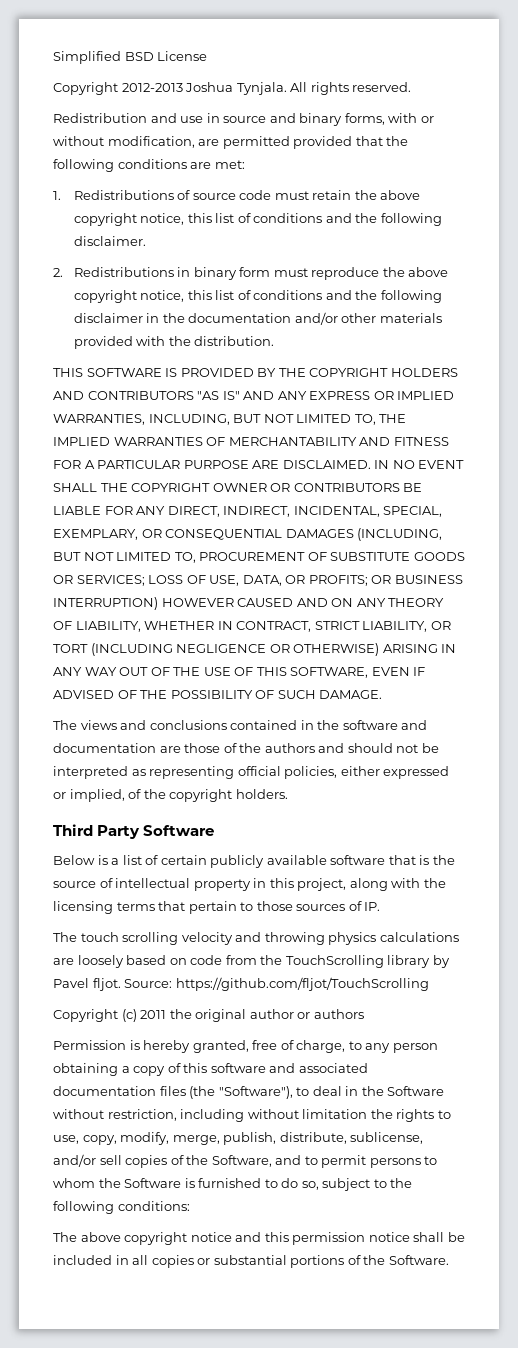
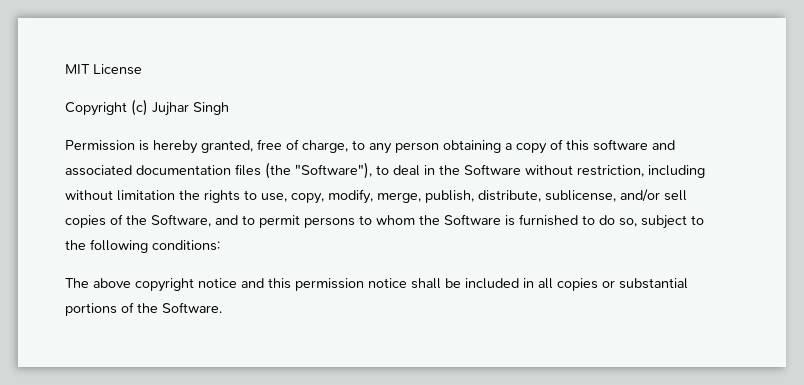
- Simplified BSD License
+ MIT License
- Copyright 2012-2013 Joshua Tynjala. All rights reserved.
- Redistribution and use in source and binary forms, with or without modification, are permitted provided that the following conditions are met:
- 1. Redistributions of source code must retain the above copyright notice, this list of conditions and the following disclaimer.
- 2. Redistributions in binary form must reproduce the above copyright notice, this list of conditions and the following disclaimer in the documentation and/or other materials provided with the distribution.
- THIS SOFTWARE IS PROVIDED BY THE COPYRIGHT HOLDERS AND CONTRIBUTORS "AS IS" AND ANY EXPRESS OR IMPLIED WARRANTIES, INCLUDING, BUT NOT LIMITED TO, THE IMPLIED WARRANTIES OF MERCHANTABILITY AND FITNESS FOR A PARTICULAR PURPOSE ARE DISCLAIMED. IN NO EVENT SHALL THE COPYRIGHT OWNER OR CONTRIBUTORS BE LIABLE FOR ANY DIRECT, INDIRECT, INCIDENTAL, SPECIAL, EXEMPLARY, OR CONSEQUENTIAL DAMAGES (INCLUDING, BUT NOT LIMITED TO, PROCUREMENT OF SUBSTITUTE GOODS OR SERVICES; LOSS OF USE, DATA, OR PROFITS; OR BUSINESS INTERRUPTION) HOWEVER CAUSED AND ON ANY THEORY OF LIABILITY, WHETHER IN CONTRACT, STRICT LIABILITY, OR TORT (INCLUDING NEGLIGENCE OR OTHERWISE) ARISING IN ANY WAY OUT OF THE USE OF THIS SOFTWARE, EVEN IF ADVISED OF THE POSSIBILITY OF SUCH DAMAGE.
- The views and conclusions contained in the software and documentation are those of the authors and should not be interpreted as representing official policies, either expressed or implied, of the copyright holders.
- Third Party Software
- Below is a list of certain publicly available software that is the source of intellectual property in this project, along with the licensing terms that pertain to those sources of IP.
- The touch scrolling velocity and throwing physics calculations are loosely based on code from the TouchScrolling library by Pavel fljot. Source: https://github.com/fljot/TouchScrolling
- Copyright (c) 2011 the original author or authors
+ Copyright (c) Jujhar Singh

